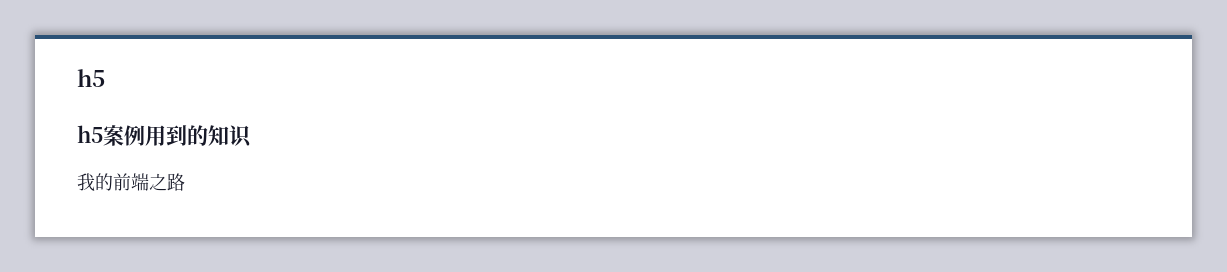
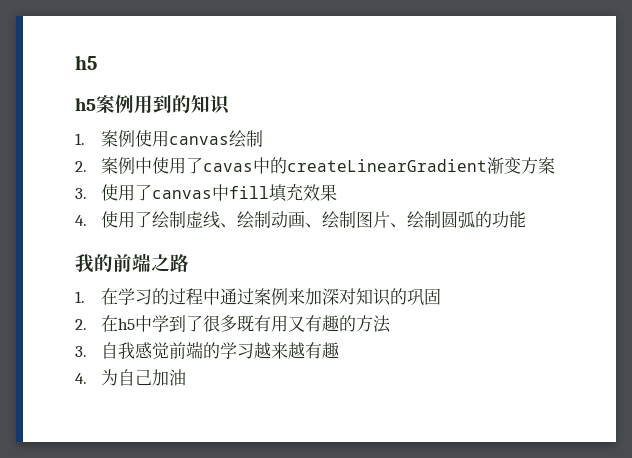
+ 1.案例使用canvas绘制
+ 2.案例中使用了cavas中的createLinearGradient渐变方案
+ 3.使用了canvas中fill填充效果
+ 4.使用了绘制虚线、绘制动画、绘制图片、绘制圆弧的功能
  我的前端之路
+ 1.在学习的过程中通过案例来加深对知识的巩固
+ 2.在h5中学到了很多既有用又有趣的方法
+ 3.自我感觉前端的学习越来越有趣
+ 4.为自己加油

